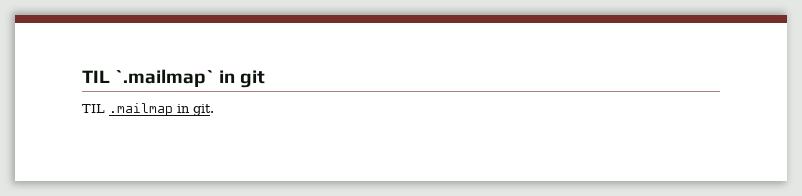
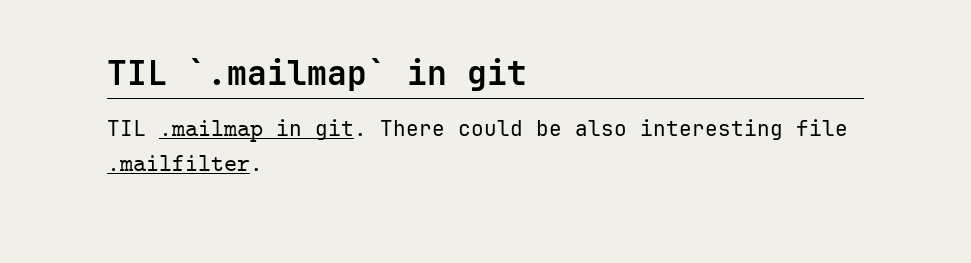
+ There could be also interesting file .mailfilter.

